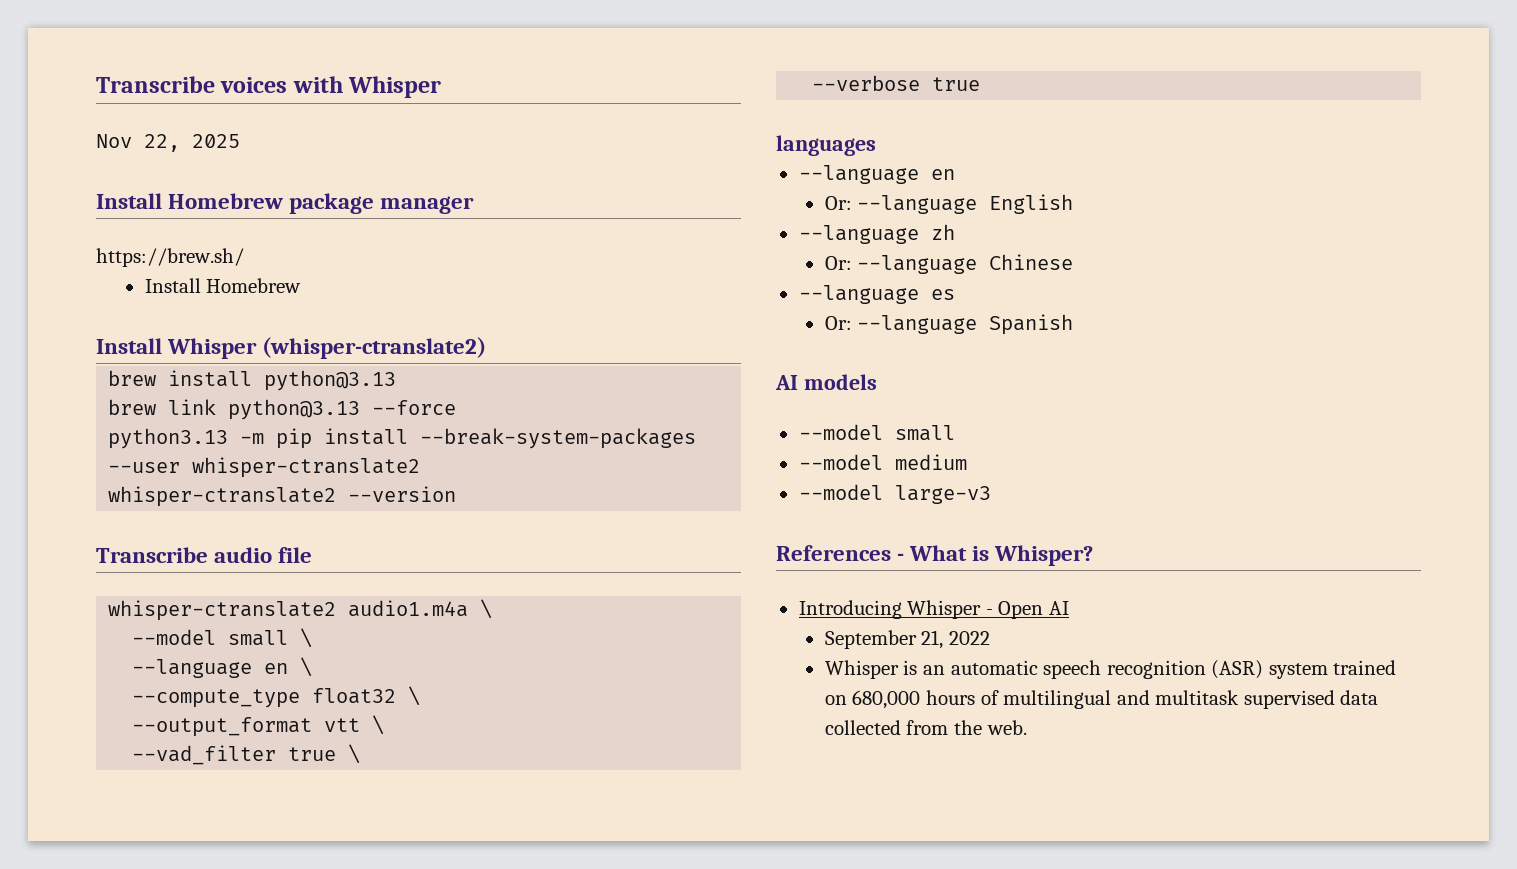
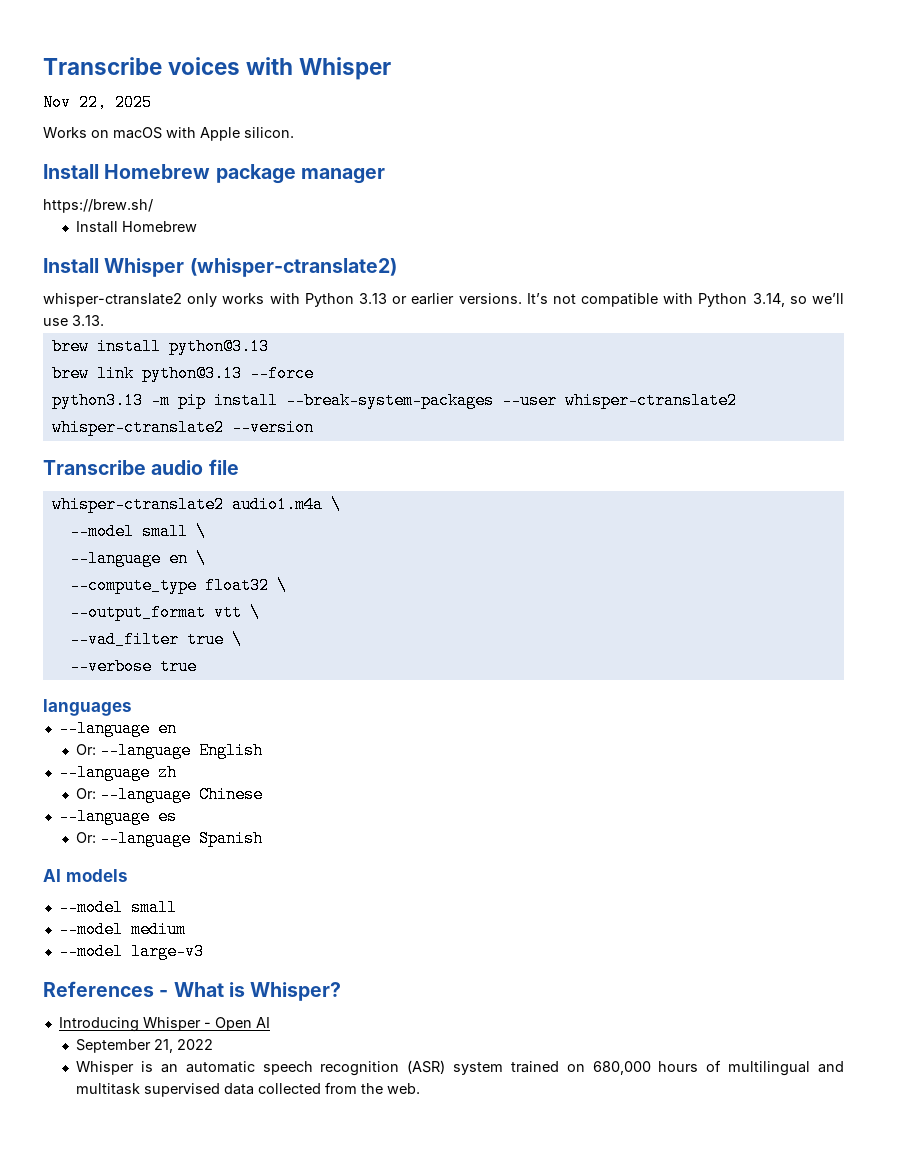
+ Works on macOS with Apple silicon.
+ whisper-ctranslate2 only works with Python 3.13 or earlier versions. It’s not compatible with Python 3.14, so we’ll use 3.13.

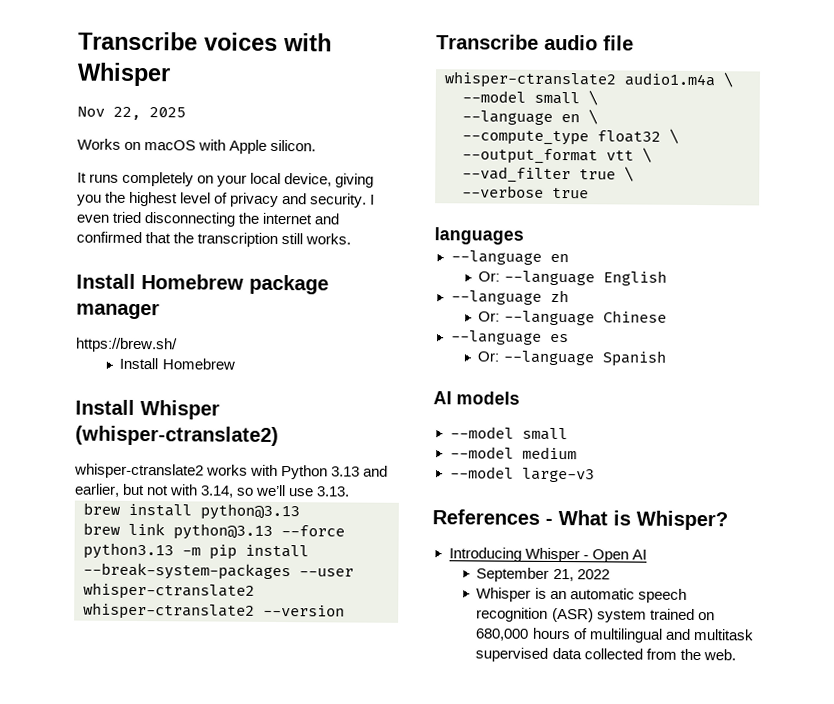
+ It runs completely on your local device, giving you the highest level of privacy and security. I even tried disconnecting the internet and confirmed that the transcription still works.
- whisper-ctranslate2 only works with Python 3.13 or earlier versions. It’s not compatible with Python 3.14, so we’ll use 3.13.
+ whisper-ctranslate2 works with Python 3.13 and earlier, but not with 3.14, so we’ll use 3.13.

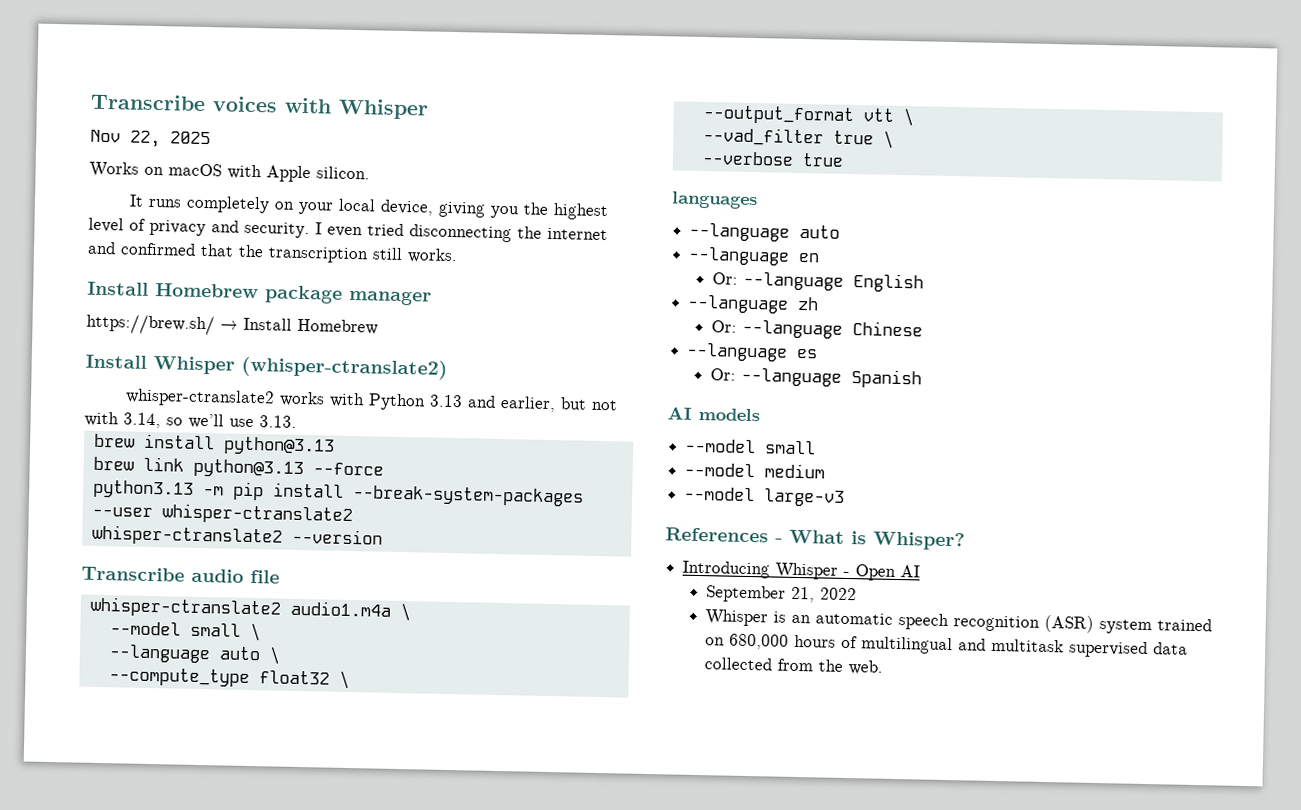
- https://brew.sh/
- Install Homebrew
+ https://brew.sh/ → Install Homebrew
- --language en \
+ --language auto \
  languages
+ --language auto

